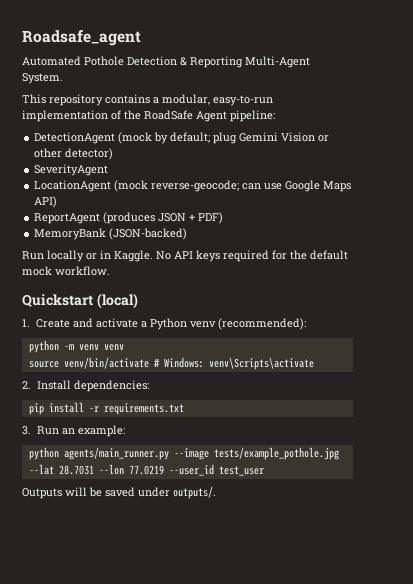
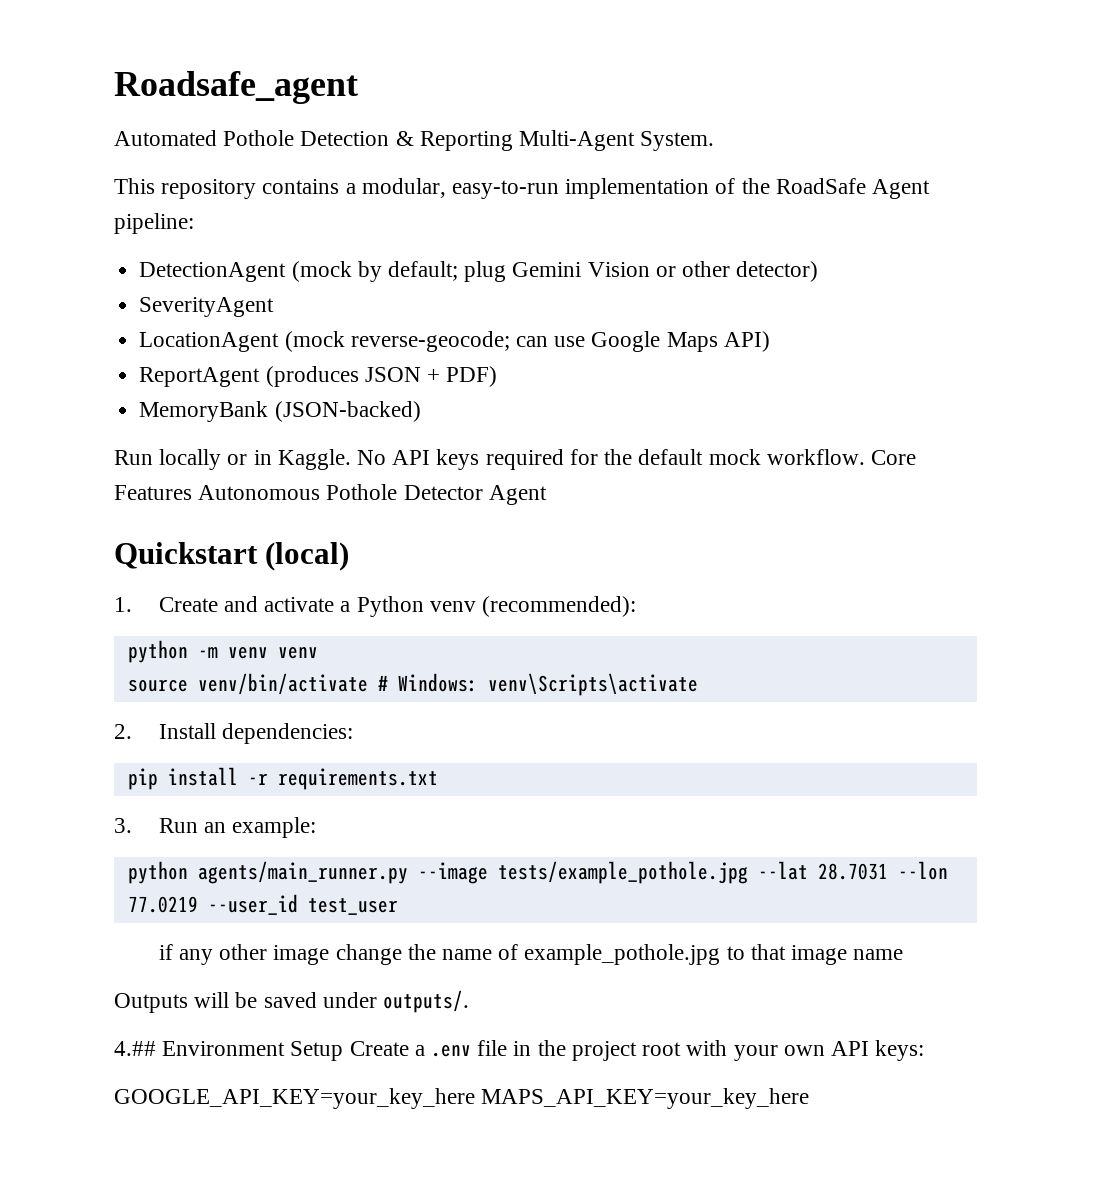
+ Core Features Autonomous Pothole Detector Agent
+ if any other image change the name of example_pothole.jpg to that image name
+ 4.## Environment Setup Create a .env file in the project root with your own API keys:
+ GOOGLE_API_KEY=your_key_here MAPS_API_KEY=your_key_here

